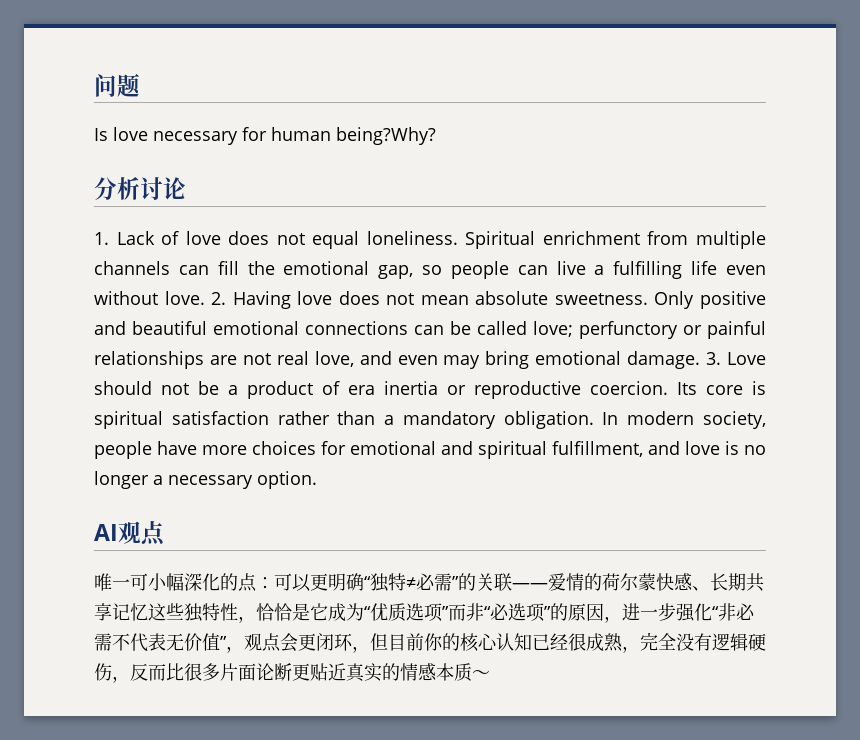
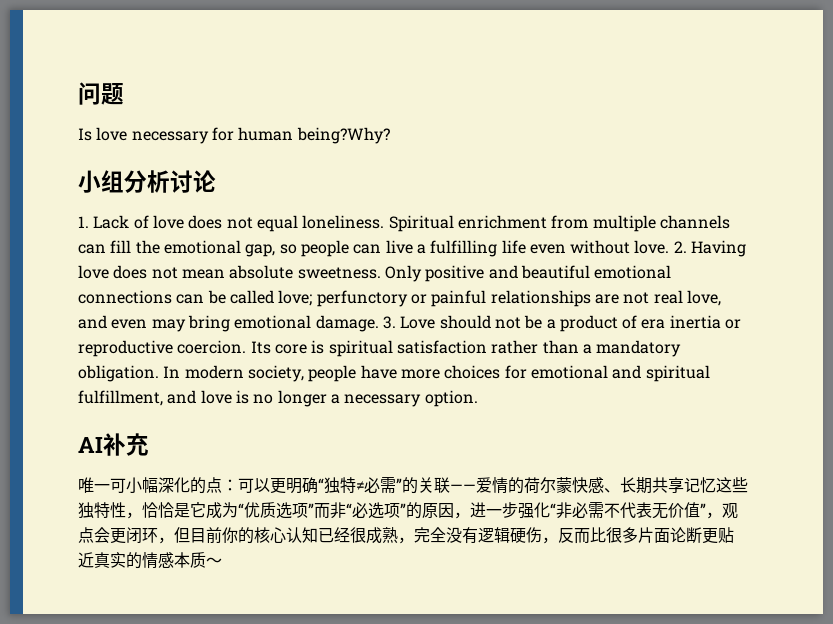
- 分析讨论
+ 小组分析讨论
- AI观点
+ AI补充

